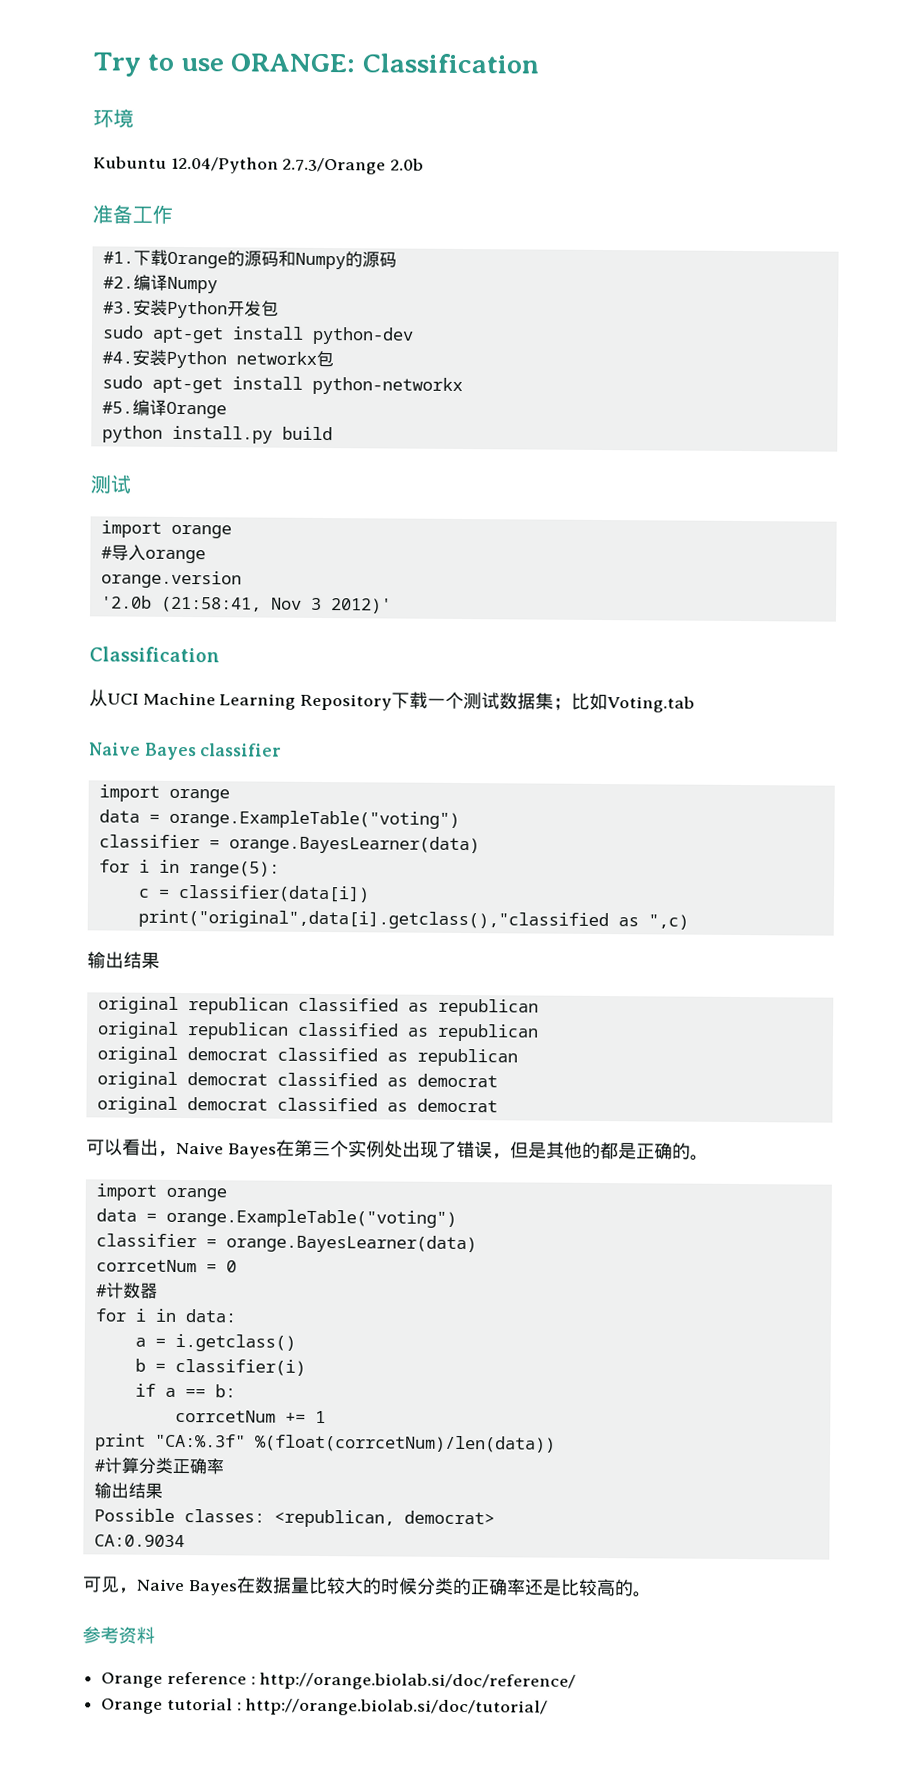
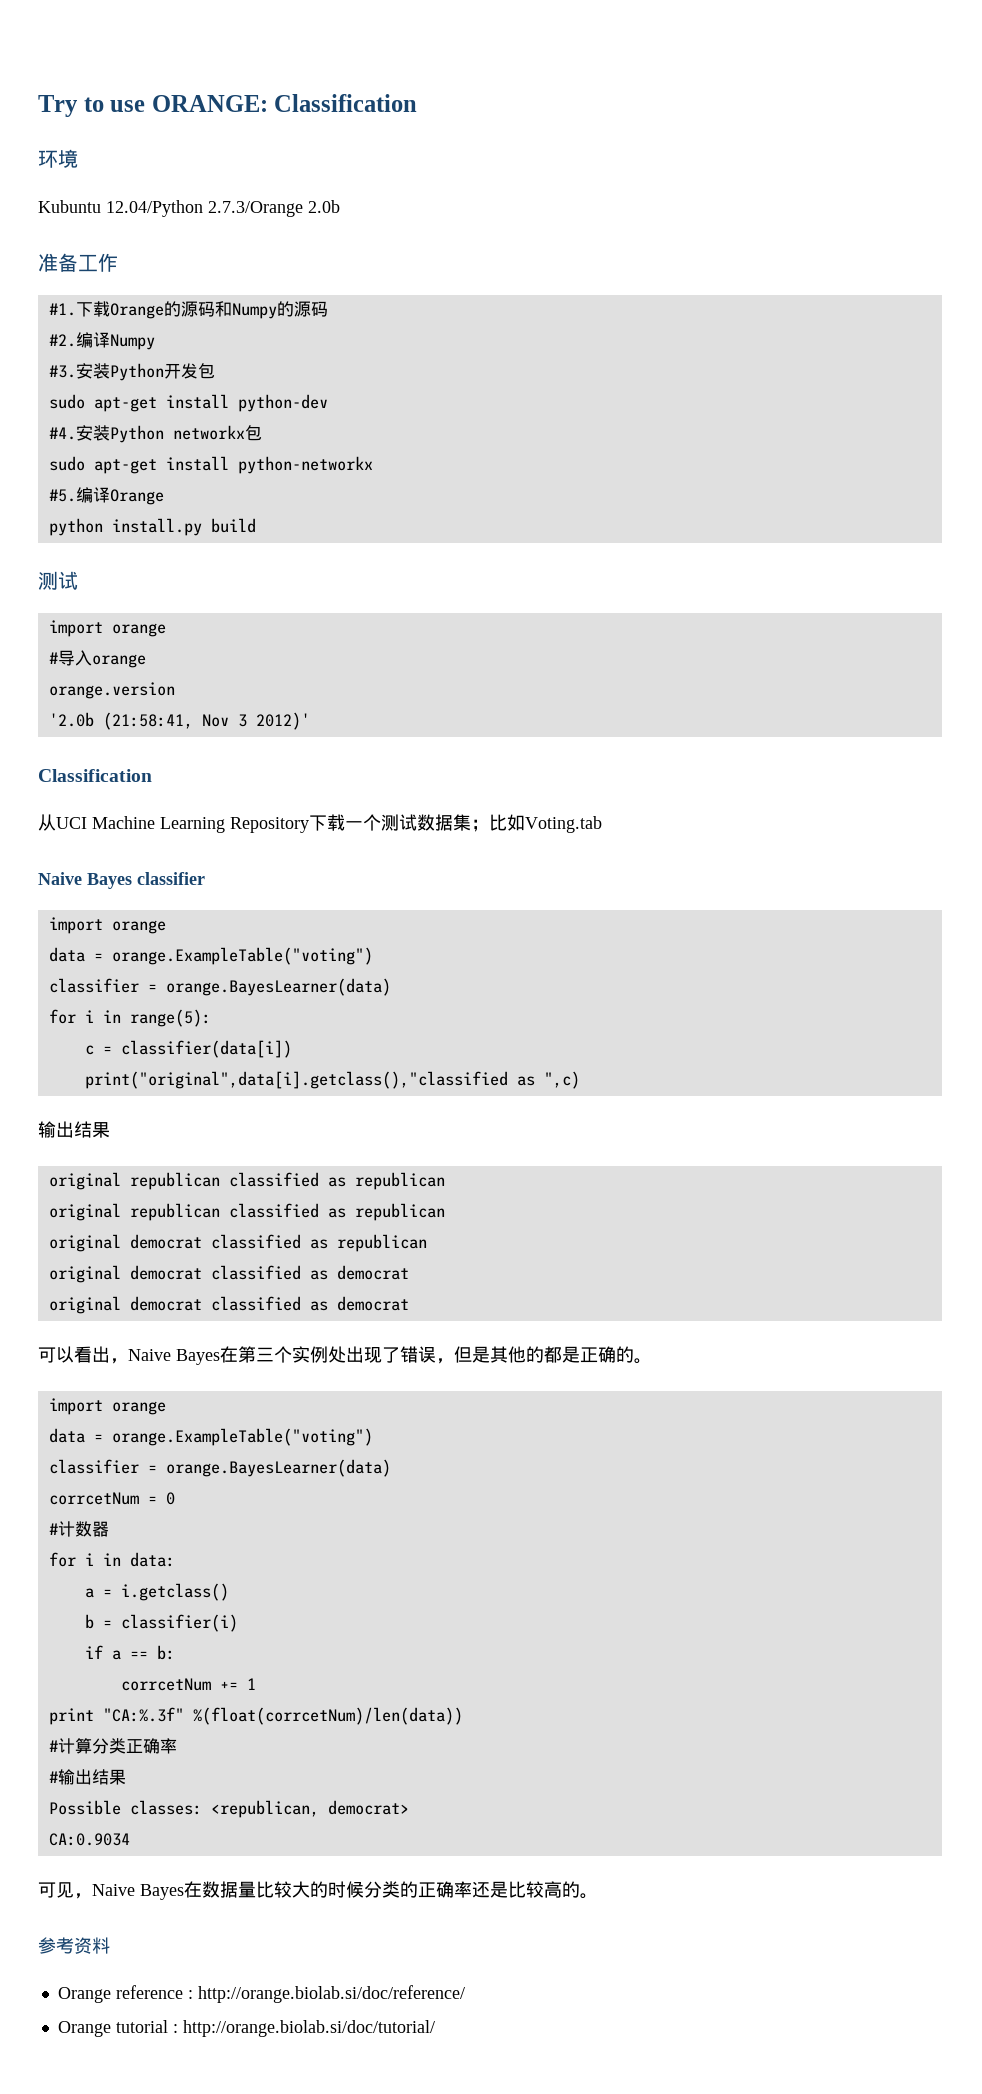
  #计算分类正确率
- 输出结果
+ #输出结果

